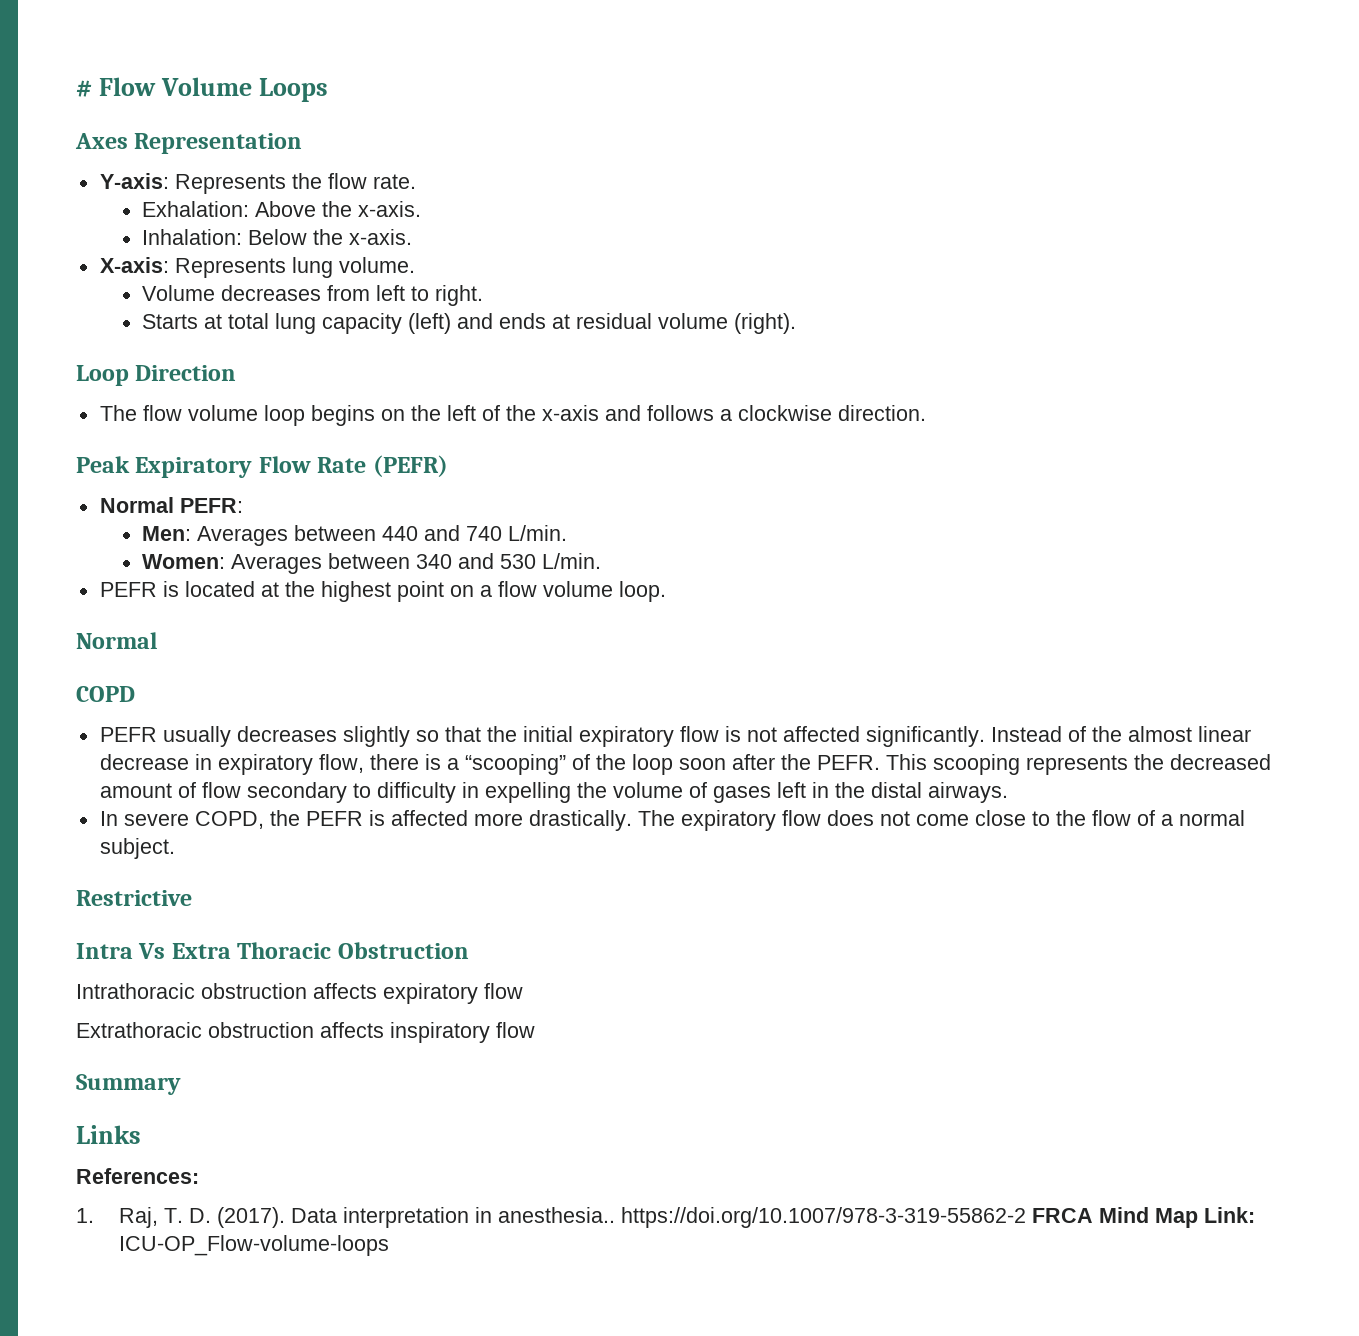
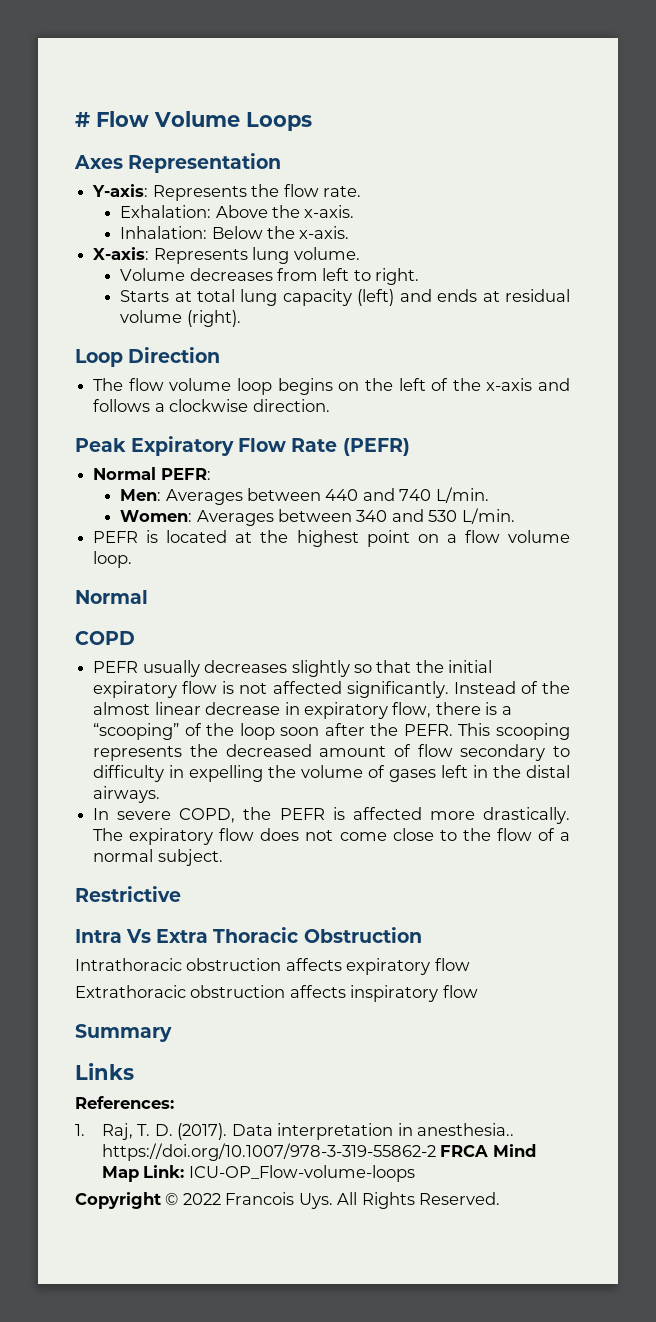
+ Copyright © 2022 Francois Uys. All Rights Reserved.

